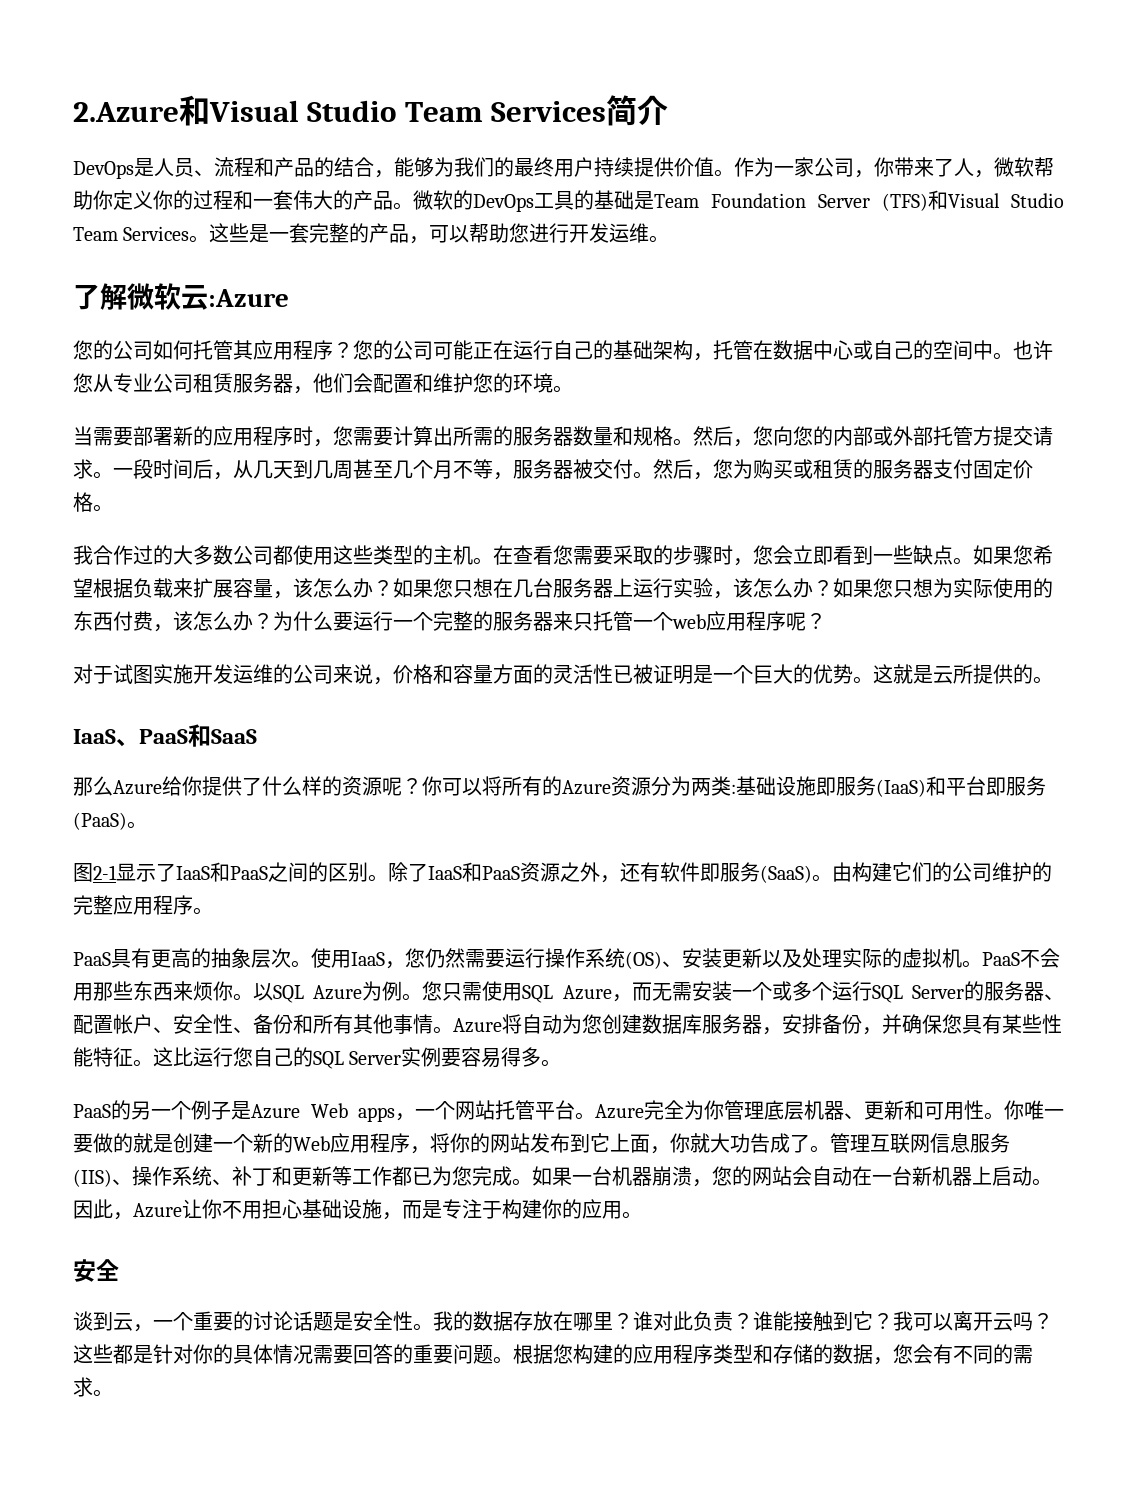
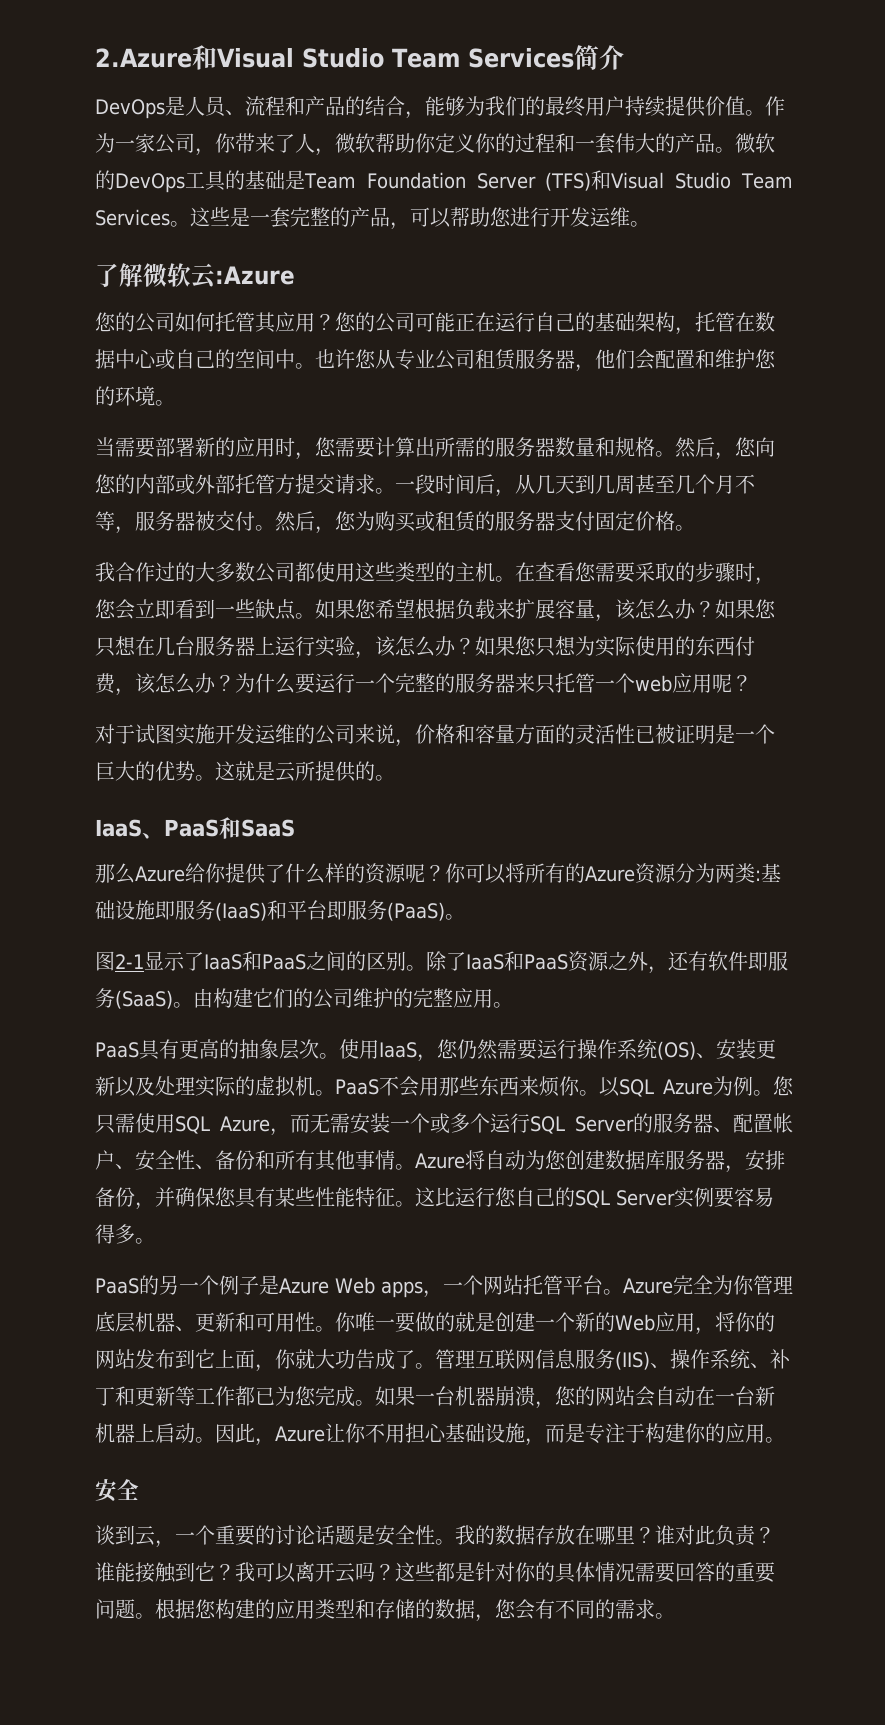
- 您的公司如何托管其应用程序？
+ 您的公司如何托管其应用？
- 当需要部署新的应用程序时，您需要计算出所需的服务器数量和规格。
+ 当需要部署新的应用时，您需要计算出所需的服务器数量和规格。
- 为什么要运行一个完整的服务器来只托管一个web应用程序呢？
+ 为什么要运行一个完整的服务器来只托管一个web应用呢？
- 由构建它们的公司维护的完整应用程序。
+ 由构建它们的公司维护的完整应用。
- 你唯一要做的就是创建一个新的Web应用程序，将你的网站发布到它上面，你就大功告成了。
+ 你唯一要做的就是创建一个新的Web应用，将你的网站发布到它上面，你就大功告成了。
- 根据您构建的应用程序类型和存储的数据，您会有不同的需求。
+ 根据您构建的应用类型和存储的数据，您会有不同的需求。

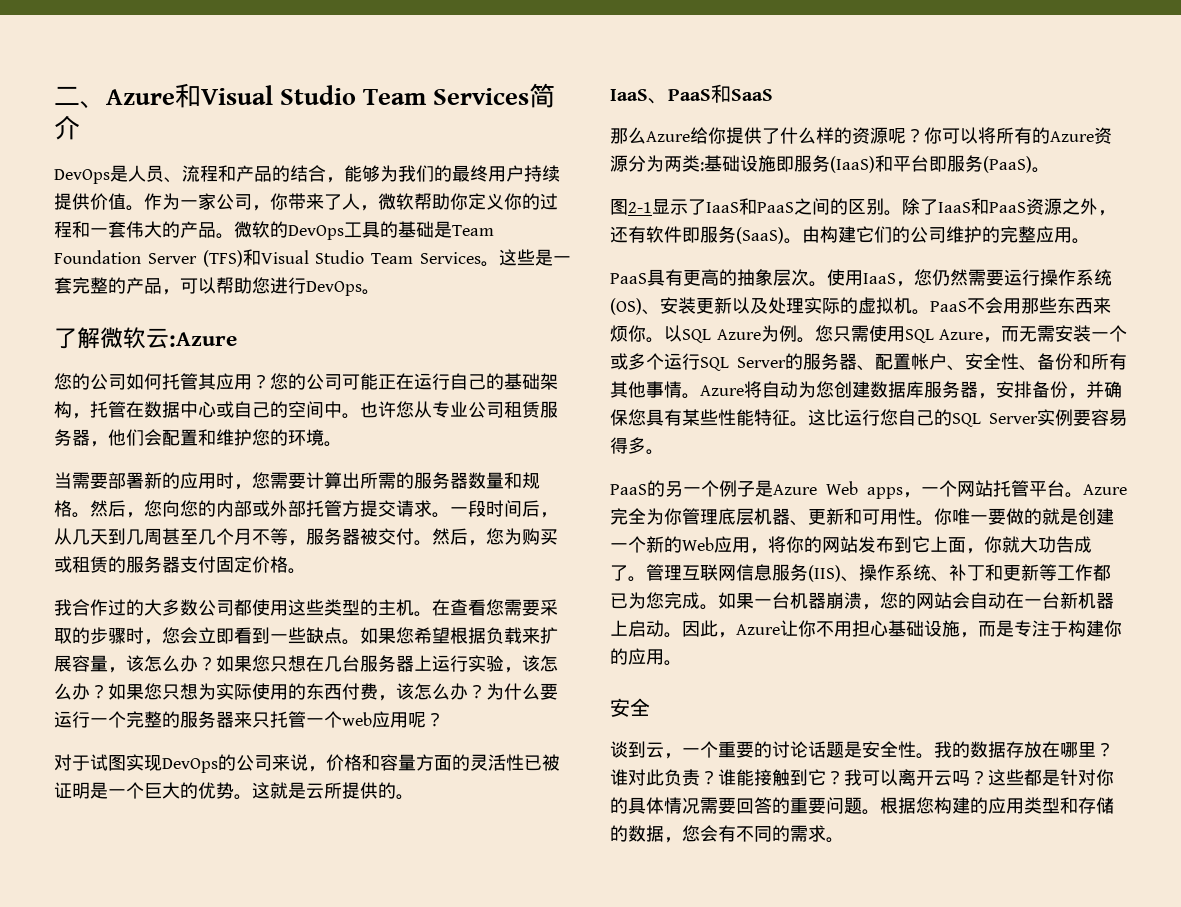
- 2.Azure和Visual Studio Team Services简介
+ 二、Azure和Visual Studio Team Services简介
- 这些是一套完整的产品，可以帮助您进行开发运维。
+ 这些是一套完整的产品，可以帮助您进行DevOps。
- 对于试图实施开发运维的公司来说，价格和容量方面的灵活性已被证明是一个巨大的优势。
+ 对于试图实现DevOps的公司来说，价格和容量方面的灵活性已被证明是一个巨大的优势。

